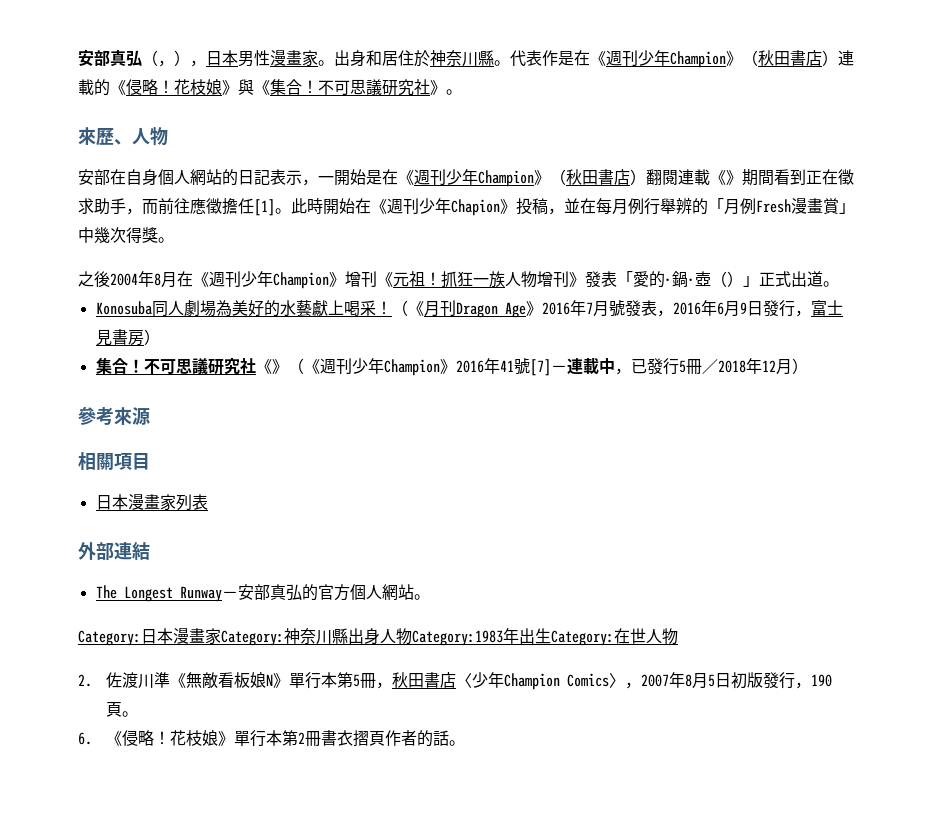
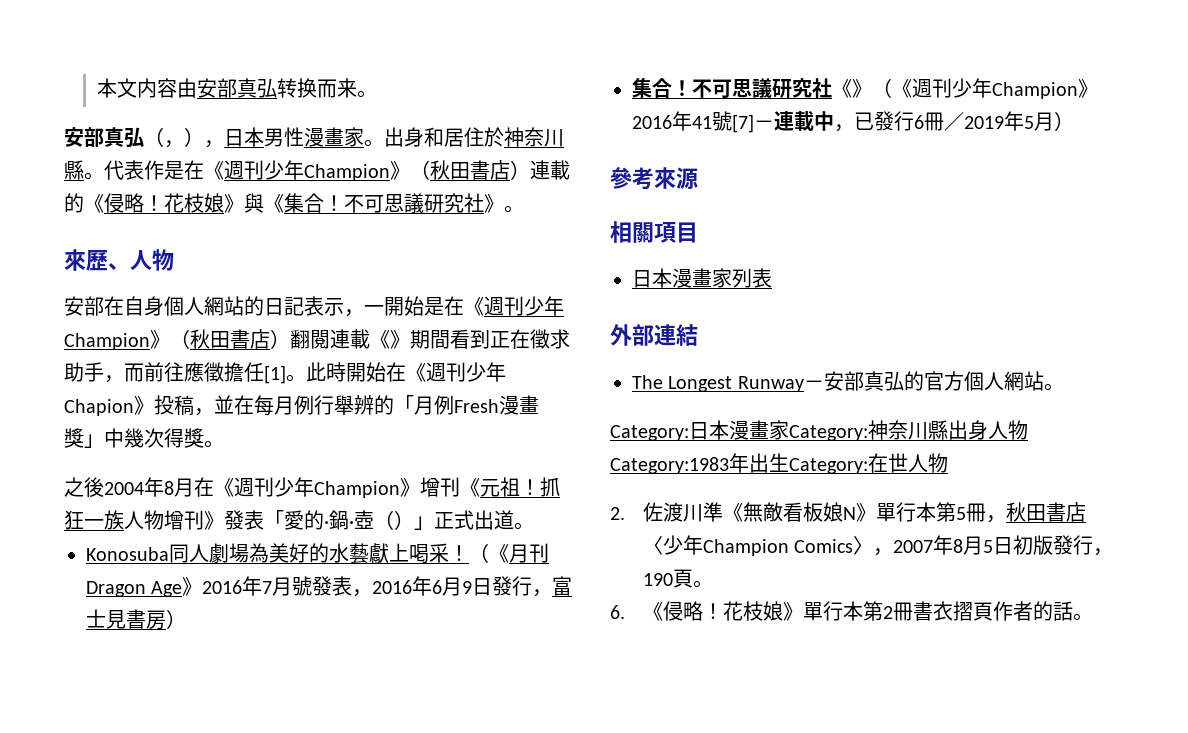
+ 本文内容由安部真弘转换而来。
- 此時開始在《週刊少年Chapion》投稿，並在每月例行舉辨的「月例Fresh漫畫賞」中幾次得獎。
+ 此時開始在《週刊少年Chapion》投稿，並在每月例行舉辨的「月例Fresh漫畫獎」中幾次得獎。
- 不可思議研究社《》（《週刊少年Champion》2016年41號[7]－連載中，已發行5冊／2018年12月）
+ 不可思議研究社《》（《週刊少年Champion》2016年41號[7]－連載中，已發行6冊／2019年5月）

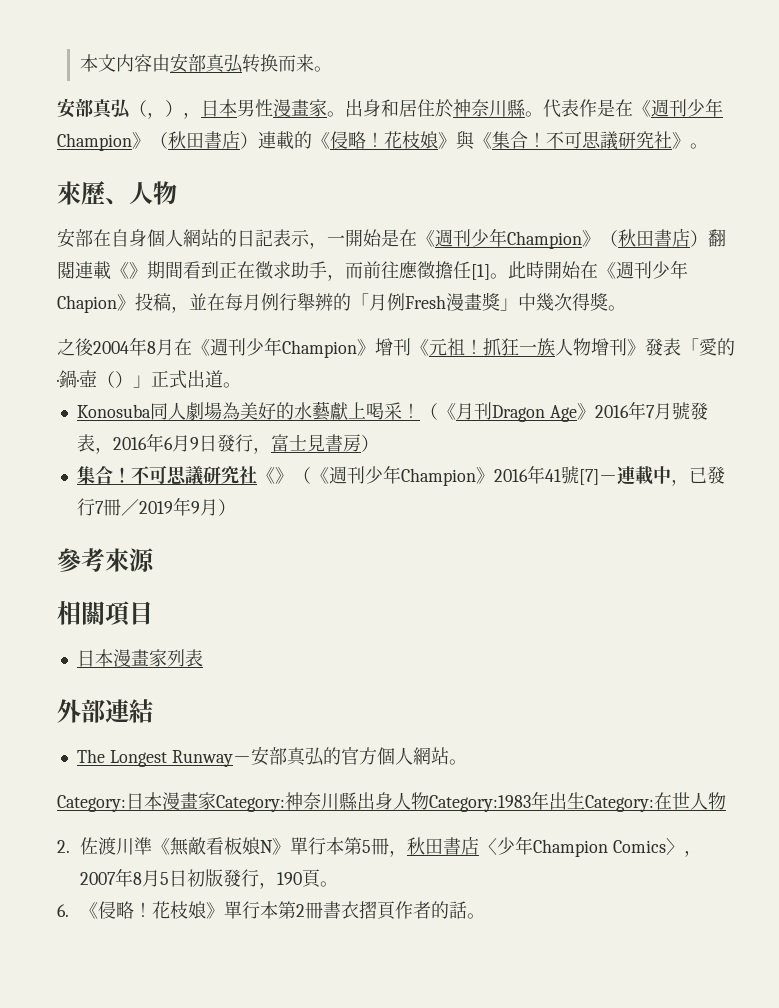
- 不可思議研究社《》（《週刊少年Champion》2016年41號[7]－連載中，已發行6冊／2019年5月）
+ 不可思議研究社《》（《週刊少年Champion》2016年41號[7]－連載中，已發行7冊／2019年9月）

